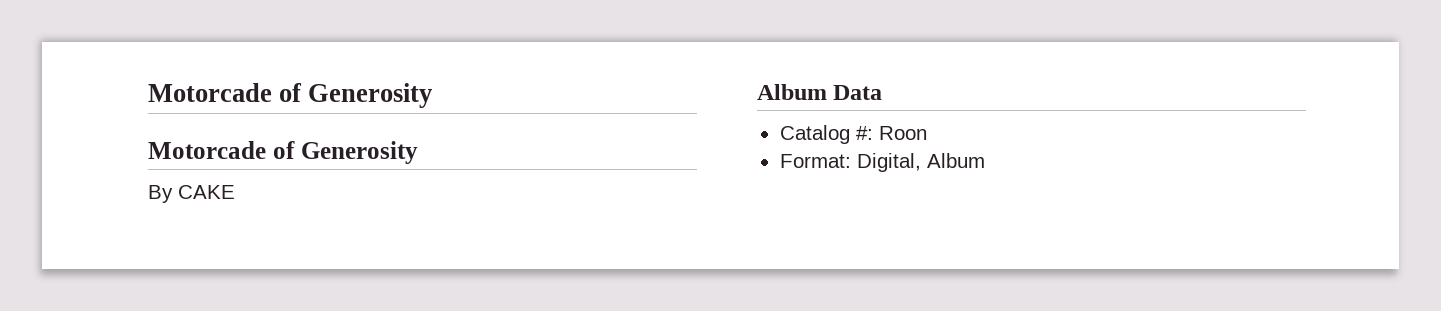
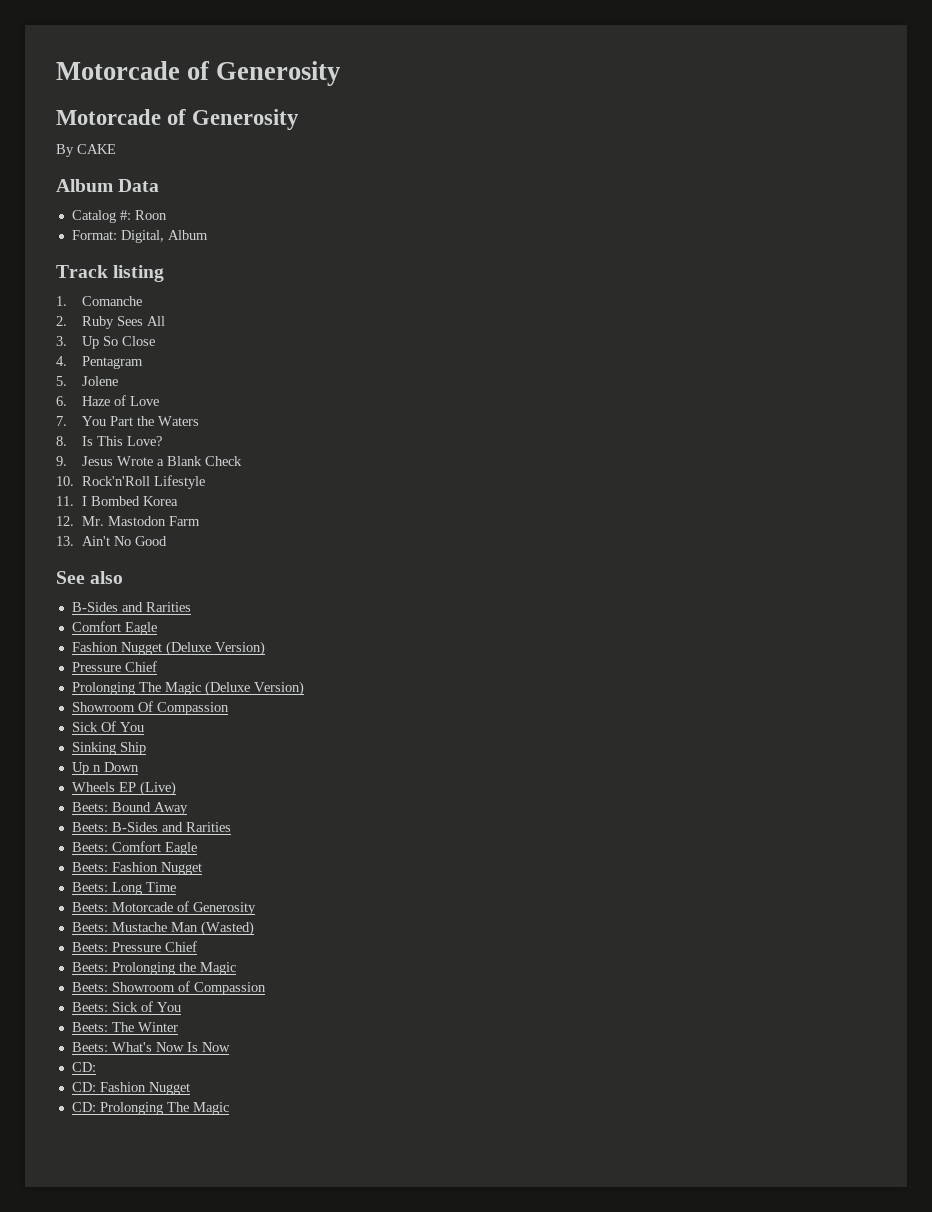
+ Track listing
+ 1. Comanche
+ 2. Ruby Sees All
+ 3. Up So Close
+ 4. Pentagram
+ 5. Jolene
+ 6. Haze of Love
+ 7. You Part the Waters
+ 8. Is This Love?
+ 9. Jesus Wrote a Blank Check
+ 10. Rock'n'Roll Lifestyle
+ 11. I Bombed Korea
+ 12. Mr. Mastodon Farm
+ 13. Ain't No Good
+ See also
+ B-Sides and Rarities
+ Comfort Eagle
+ Fashion Nugget (Deluxe Version)
+ Pressure Chief
+ Prolonging The Magic (Deluxe Version)
+ Showroom Of Compassion
+ Sick Of You
+ Sinking Ship
+ Up n Down
+ Wheels EP (Live)
+ Beets: Bound Away
+ Beets: B-Sides and Rarities
+ Beets: Comfort Eagle
+ Beets: Fashion Nugget
+ Beets: Long Time
+ Beets: Motorcade of Generosity
+ Beets: Mustache Man (Wasted)
+ Beets: Pressure Chief
+ Beets: Prolonging the Magic
+ Beets: Showroom of Compassion
+ Beets: Sick of You
+ Beets: The Winter
+ Beets: What's Now Is Now
+ CD:
+ CD: Fashion Nugget
+ CD: Prolonging The Magic

